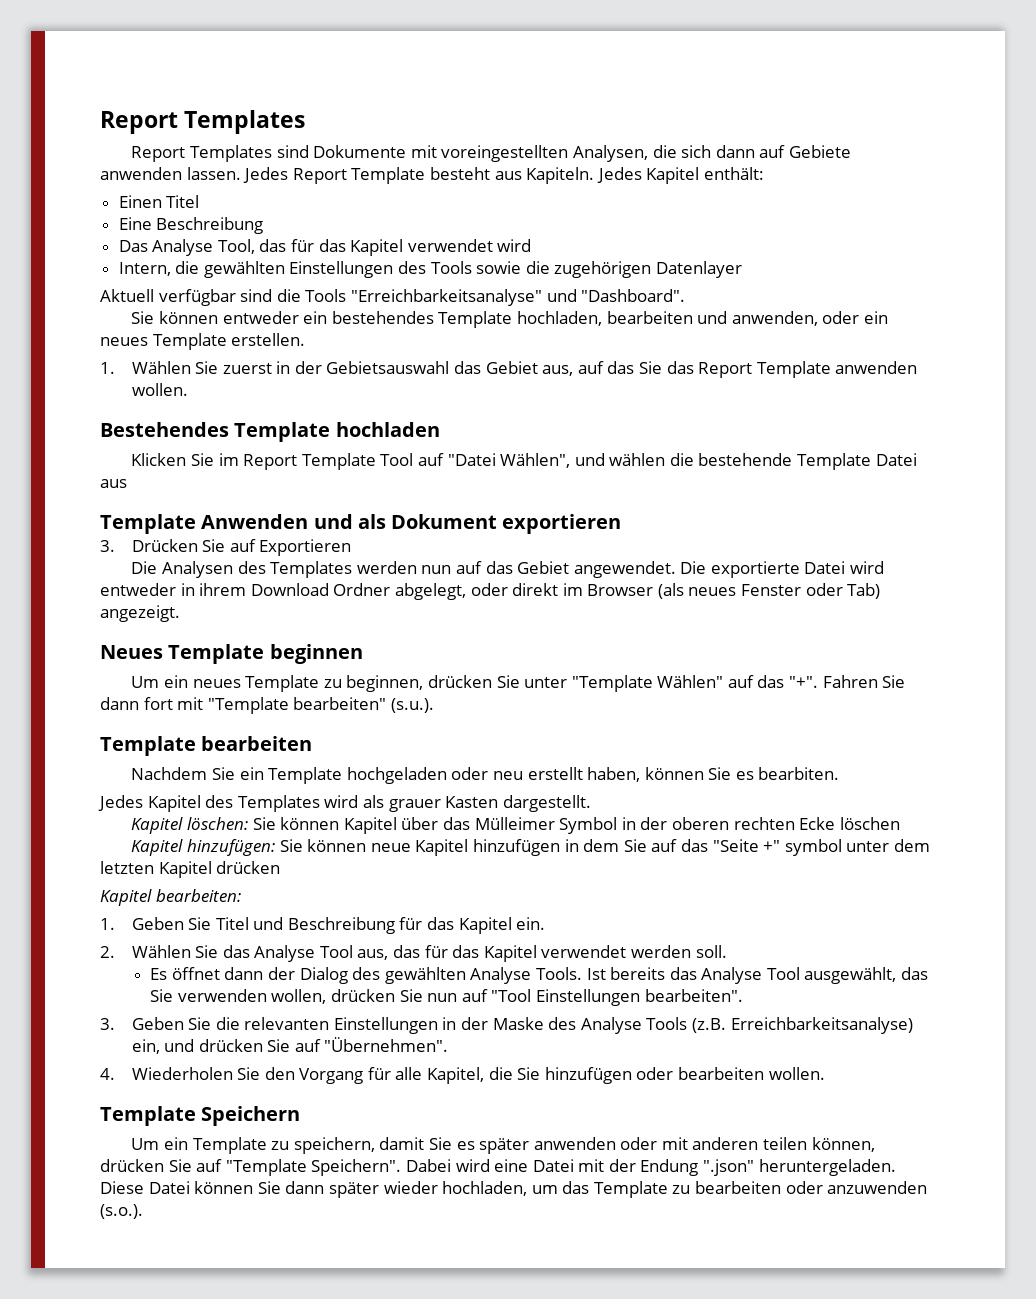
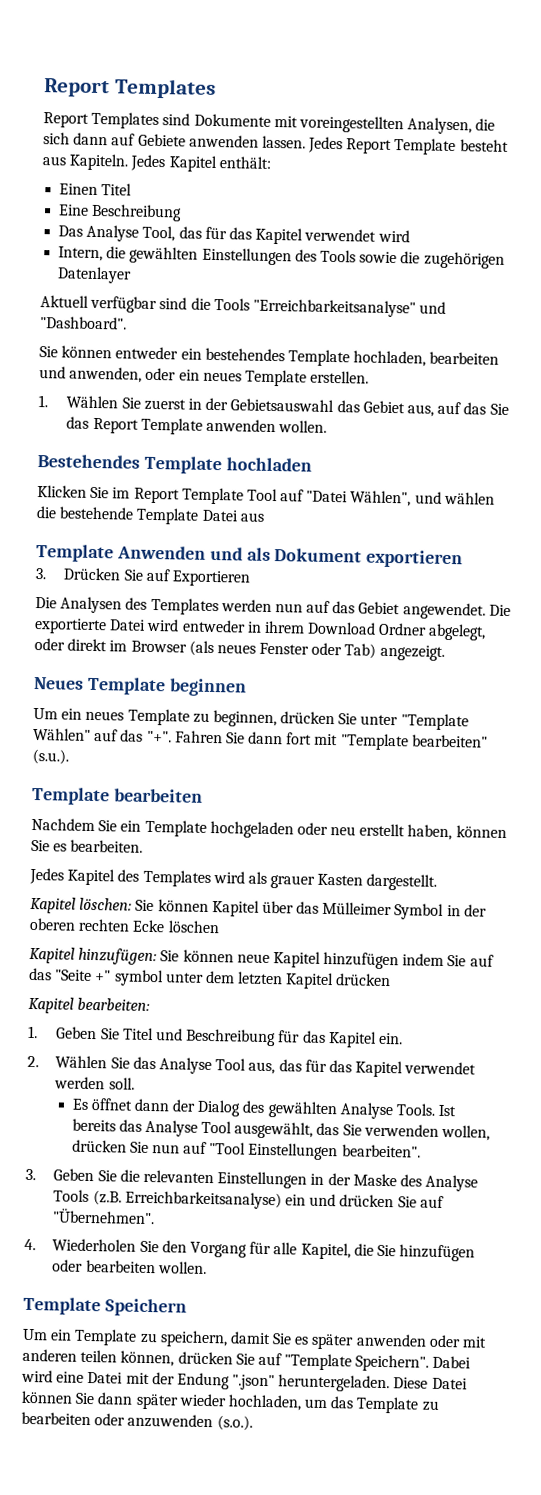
- Nachdem Sie ein Template hochgeladen oder neu erstellt haben, können Sie es bearbiten.
+ Nachdem Sie ein Template hochgeladen oder neu erstellt haben, können Sie es bearbeiten.
- Kapitel hinzufügen: Sie können neue Kapitel hinzufügen in dem Sie auf das "Seite +" symbol unter dem letzten Kapitel drücken
+ Kapitel hinzufügen: Sie können neue Kapitel hinzufügen indem Sie auf das "Seite +" symbol unter dem letzten Kapitel drücken
- 3. Geben Sie die relevanten Einstellungen in der Maske des Analyse Tools (z.B. Erreichbarkeitsanalyse) ein, und drücken Sie auf "Übernehmen".
+ 3. Geben Sie die relevanten Einstellungen in der Maske des Analyse Tools (z.B. Erreichbarkeitsanalyse) ein und drücken Sie auf "Übernehmen".

